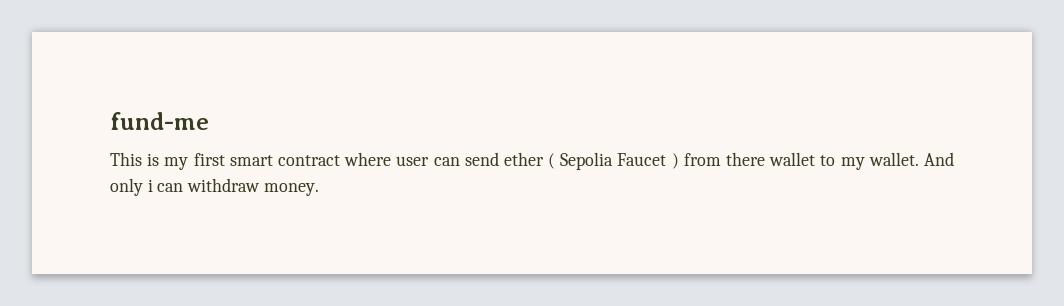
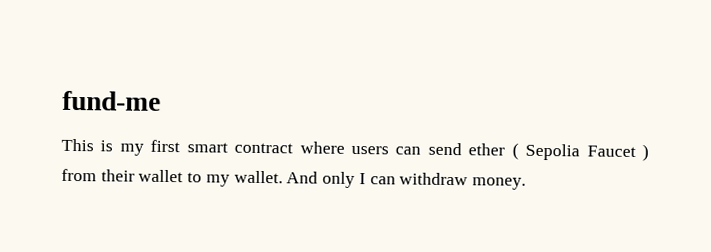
- This is my first smart contract where user can send ether ( Sepolia Faucet ) from there wallet to my wallet.
+ This is my first smart contract where users can send ether ( Sepolia Faucet ) from their wallet to my wallet.
- And only i can withdraw money.
+ And only I can withdraw money.

